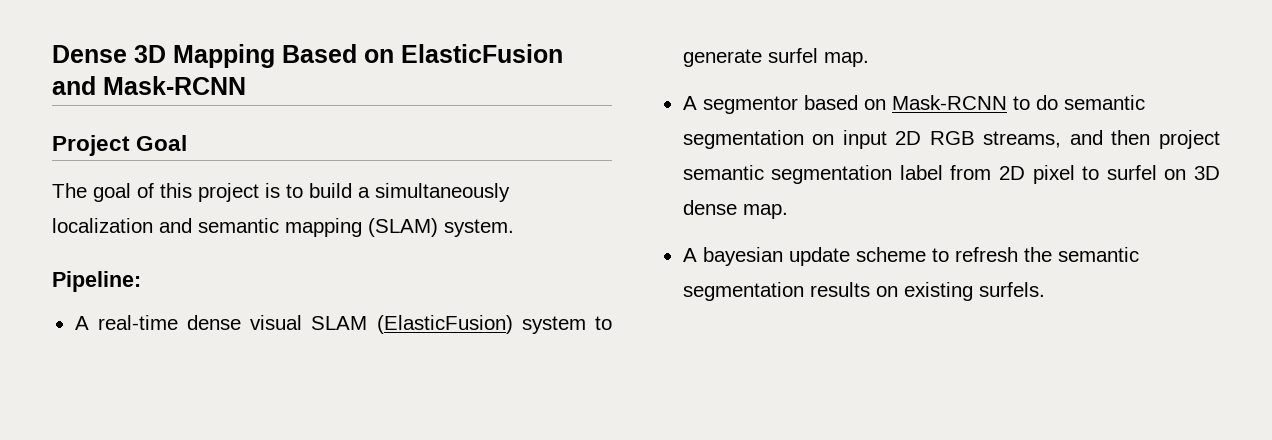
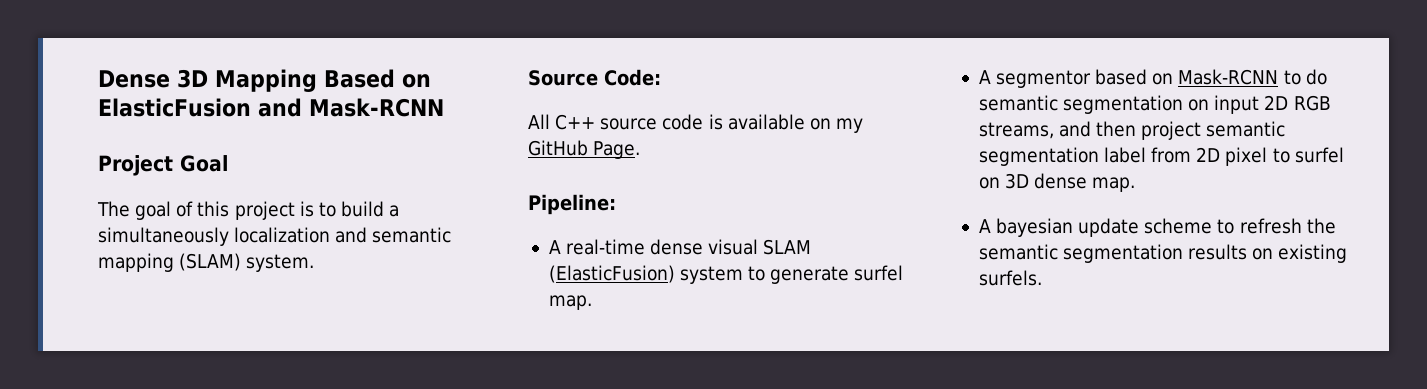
+ Source Code:
+ All C++ source code is available on my GitHub Page.

